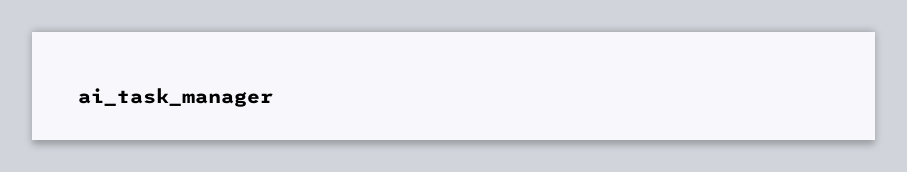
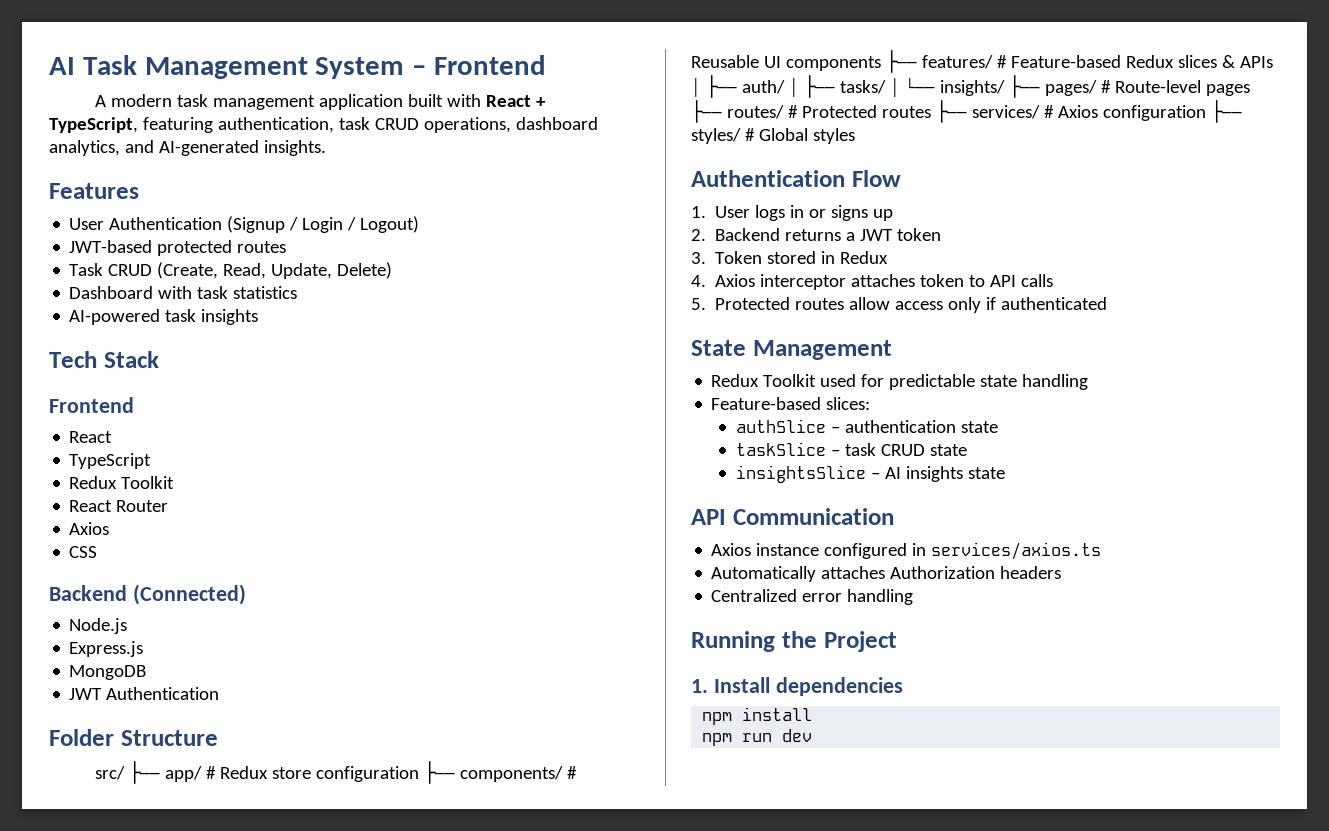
- ai_task_manager
+ AI Task Management System – Frontend
+ A modern task management application built with React + TypeScript, featuring authentication, task CRUD operations, dashboard analytics, and AI-generated insights.
+ Features
+ User Authentication (Signup / Login / Logout)
+ JWT-based protected routes
+ Task CRUD (Create, Read, Update, Delete)
+ Dashboard with task statistics
+ AI-powered task insights
+ Tech Stack
+ Frontend
+ React
+ TypeScript
+ Redux Toolkit
+ React Router
+ Axios
+ CSS
+ Backend (Connected)
+ Node.js
+ Express.js
+ MongoDB
+ JWT Authentication
+ Folder Structure
+ src/ ├── app/ # Redux store configuration ├── components/ # Reusable UI components ├── features/ # Feature-based Redux slices & APIs │ ├── auth/ │ ├── tasks/ │ └── insights/ ├── pages/ # Route-level pages ├── routes/ # Protected routes ├── services/ # Axios configuration ├── styles/ # Global styles
+ Authentication Flow
+ 1. User logs in or signs up
+ 2. Backend returns a JWT token
+ 3. Token stored in Redux
+ 4. Axios interceptor attaches token to API calls
+ 5. Protected routes allow access only if authenticated
+ State Management
+ Redux Toolkit used for predictable state handling
+ Feature-based slices:
+ authSlice – authentication state
+ taskSlice – task CRUD state
+ insightsSlice – AI insights state
+ API Communication
+ Axios instance configured in services/axios.ts
+ Automatically attaches Authorization headers
+ Centralized error handling
+ Running the Project
+ 1. Install dependencies
+ npm install
+ npm run dev

